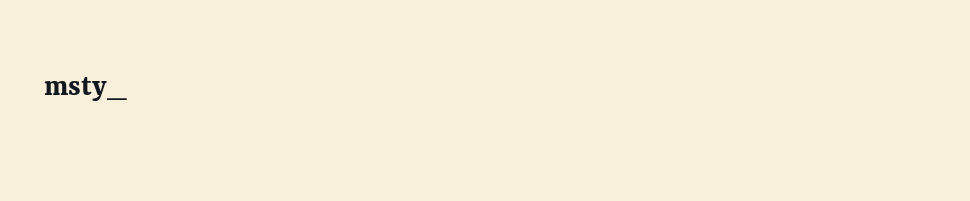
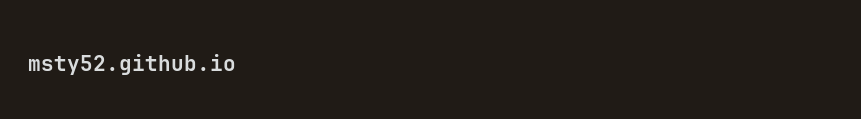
- msty_
+ msty52.github.io

